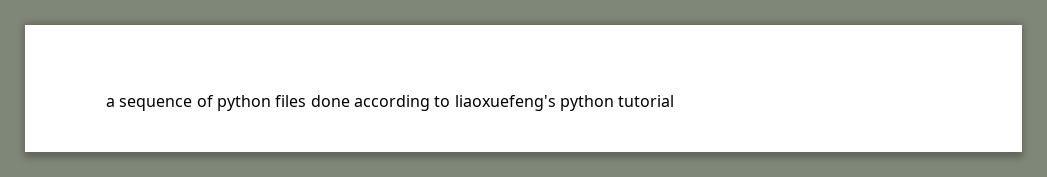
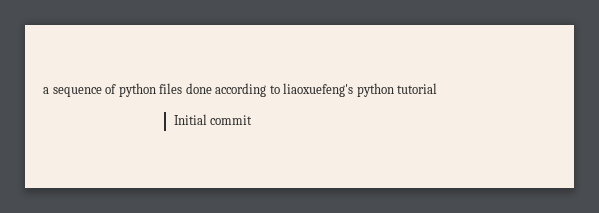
+ Initial commit

